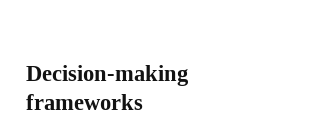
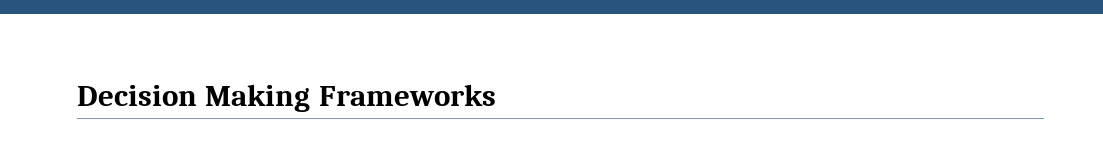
- Decision-making frameworks
+ Decision Making Frameworks

